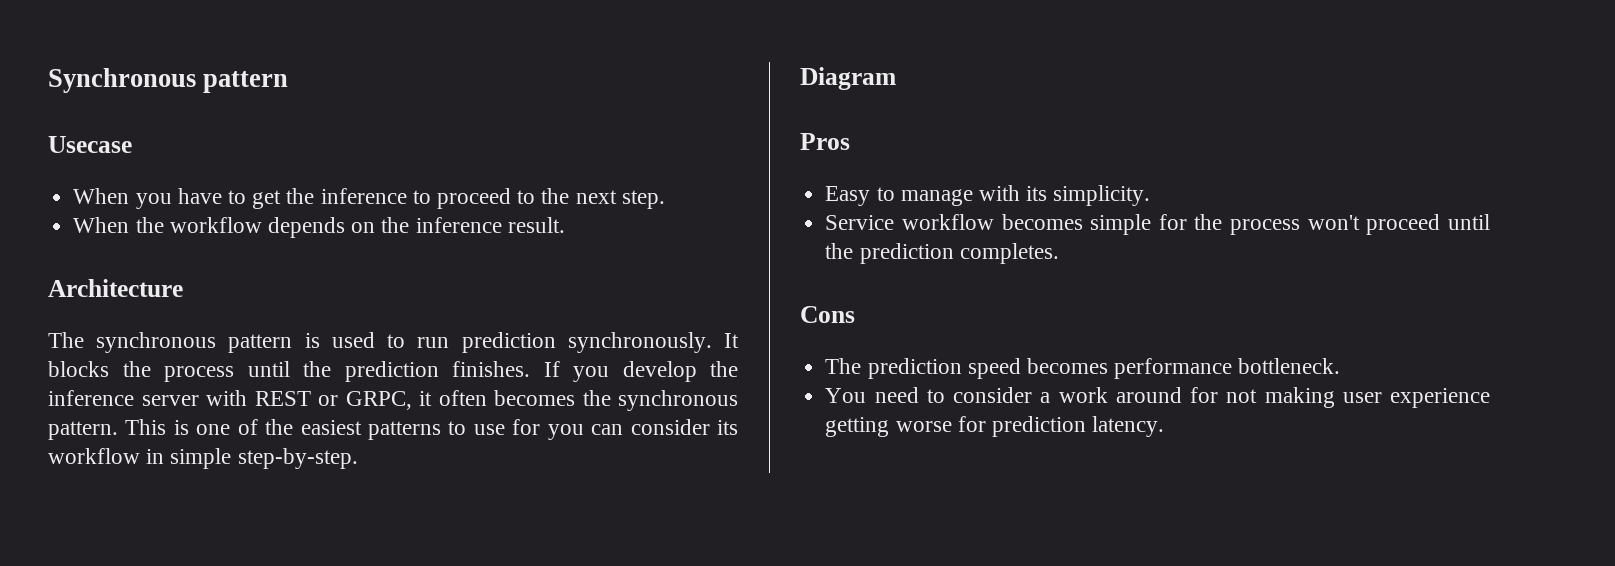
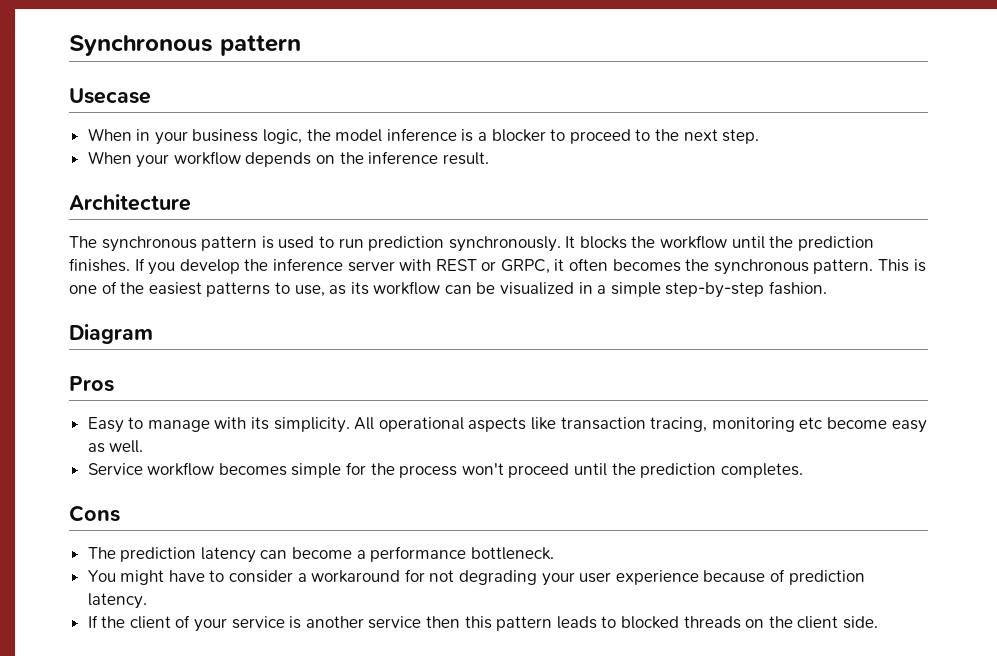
- When you have to get the inference to proceed to the next step.
+ When in your business logic, the model inference is a blocker to proceed to the next step.
- When the workflow depends on the inference result.
+ When your workflow depends on the inference result.
- It blocks the process until the prediction finishes.
+ It blocks the workflow until the prediction finishes.
- This is one of the easiest patterns to use for you can consider its workflow in simple step-by-step.
+ This is one of the easiest patterns to use, as its workflow can be visualized in a simple step-by-step fashion.
+ All operational aspects like transaction tracing, monitoring etc become easy as well.
- The prediction speed becomes performance bottleneck.
+ The prediction latency can become a performance bottleneck.
- You need to consider a work around for not making user experience getting worse for prediction latency.
+ You might have to consider a workaround for not degrading your user experience because of prediction latency.
+ If the client of your service is another service then this pattern leads to blocked threads on the client side.

